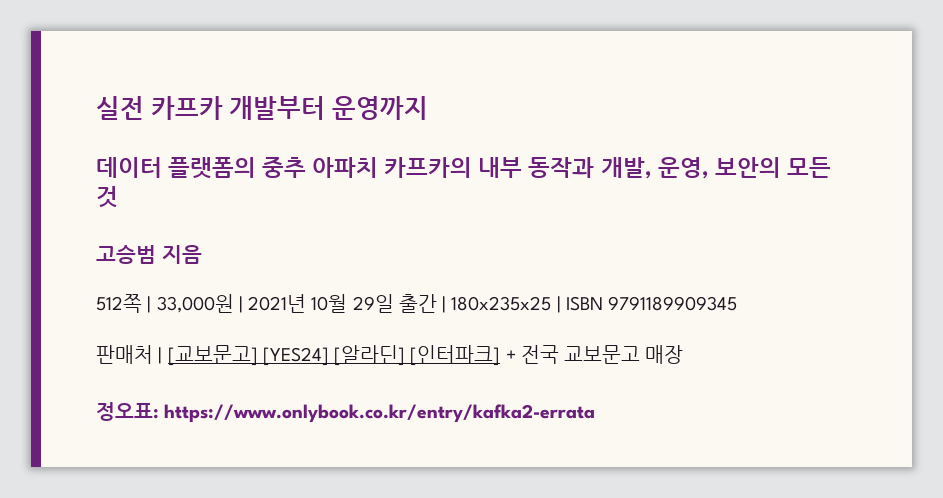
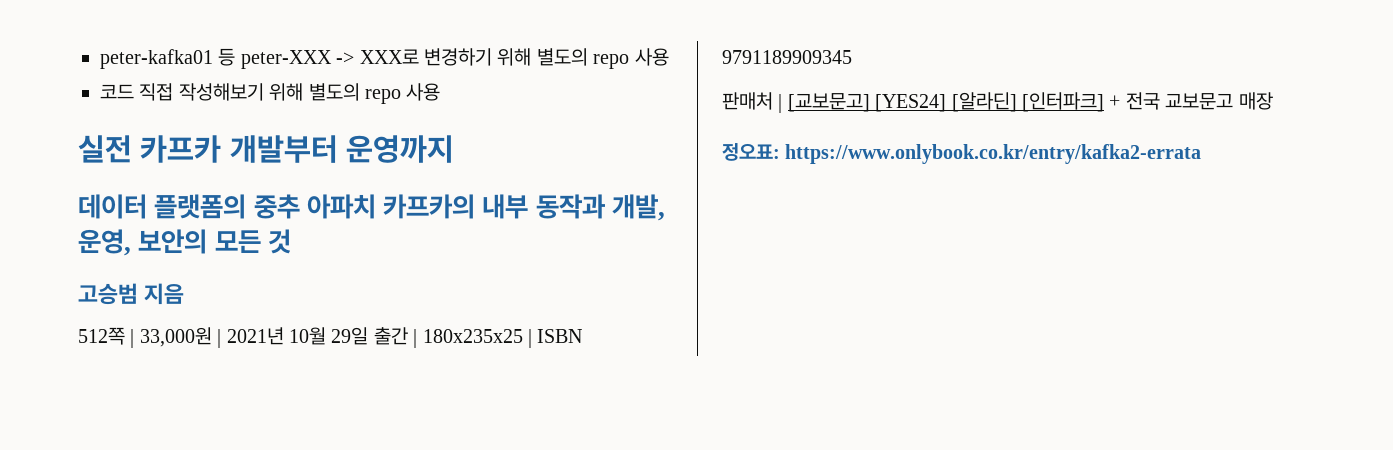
+ peter-kafka01 등 peter-XXX -> XXX로 변경하기 위해 별도의 repo 사용
+ 코드 직접 작성해보기 위해 별도의 repo 사용

